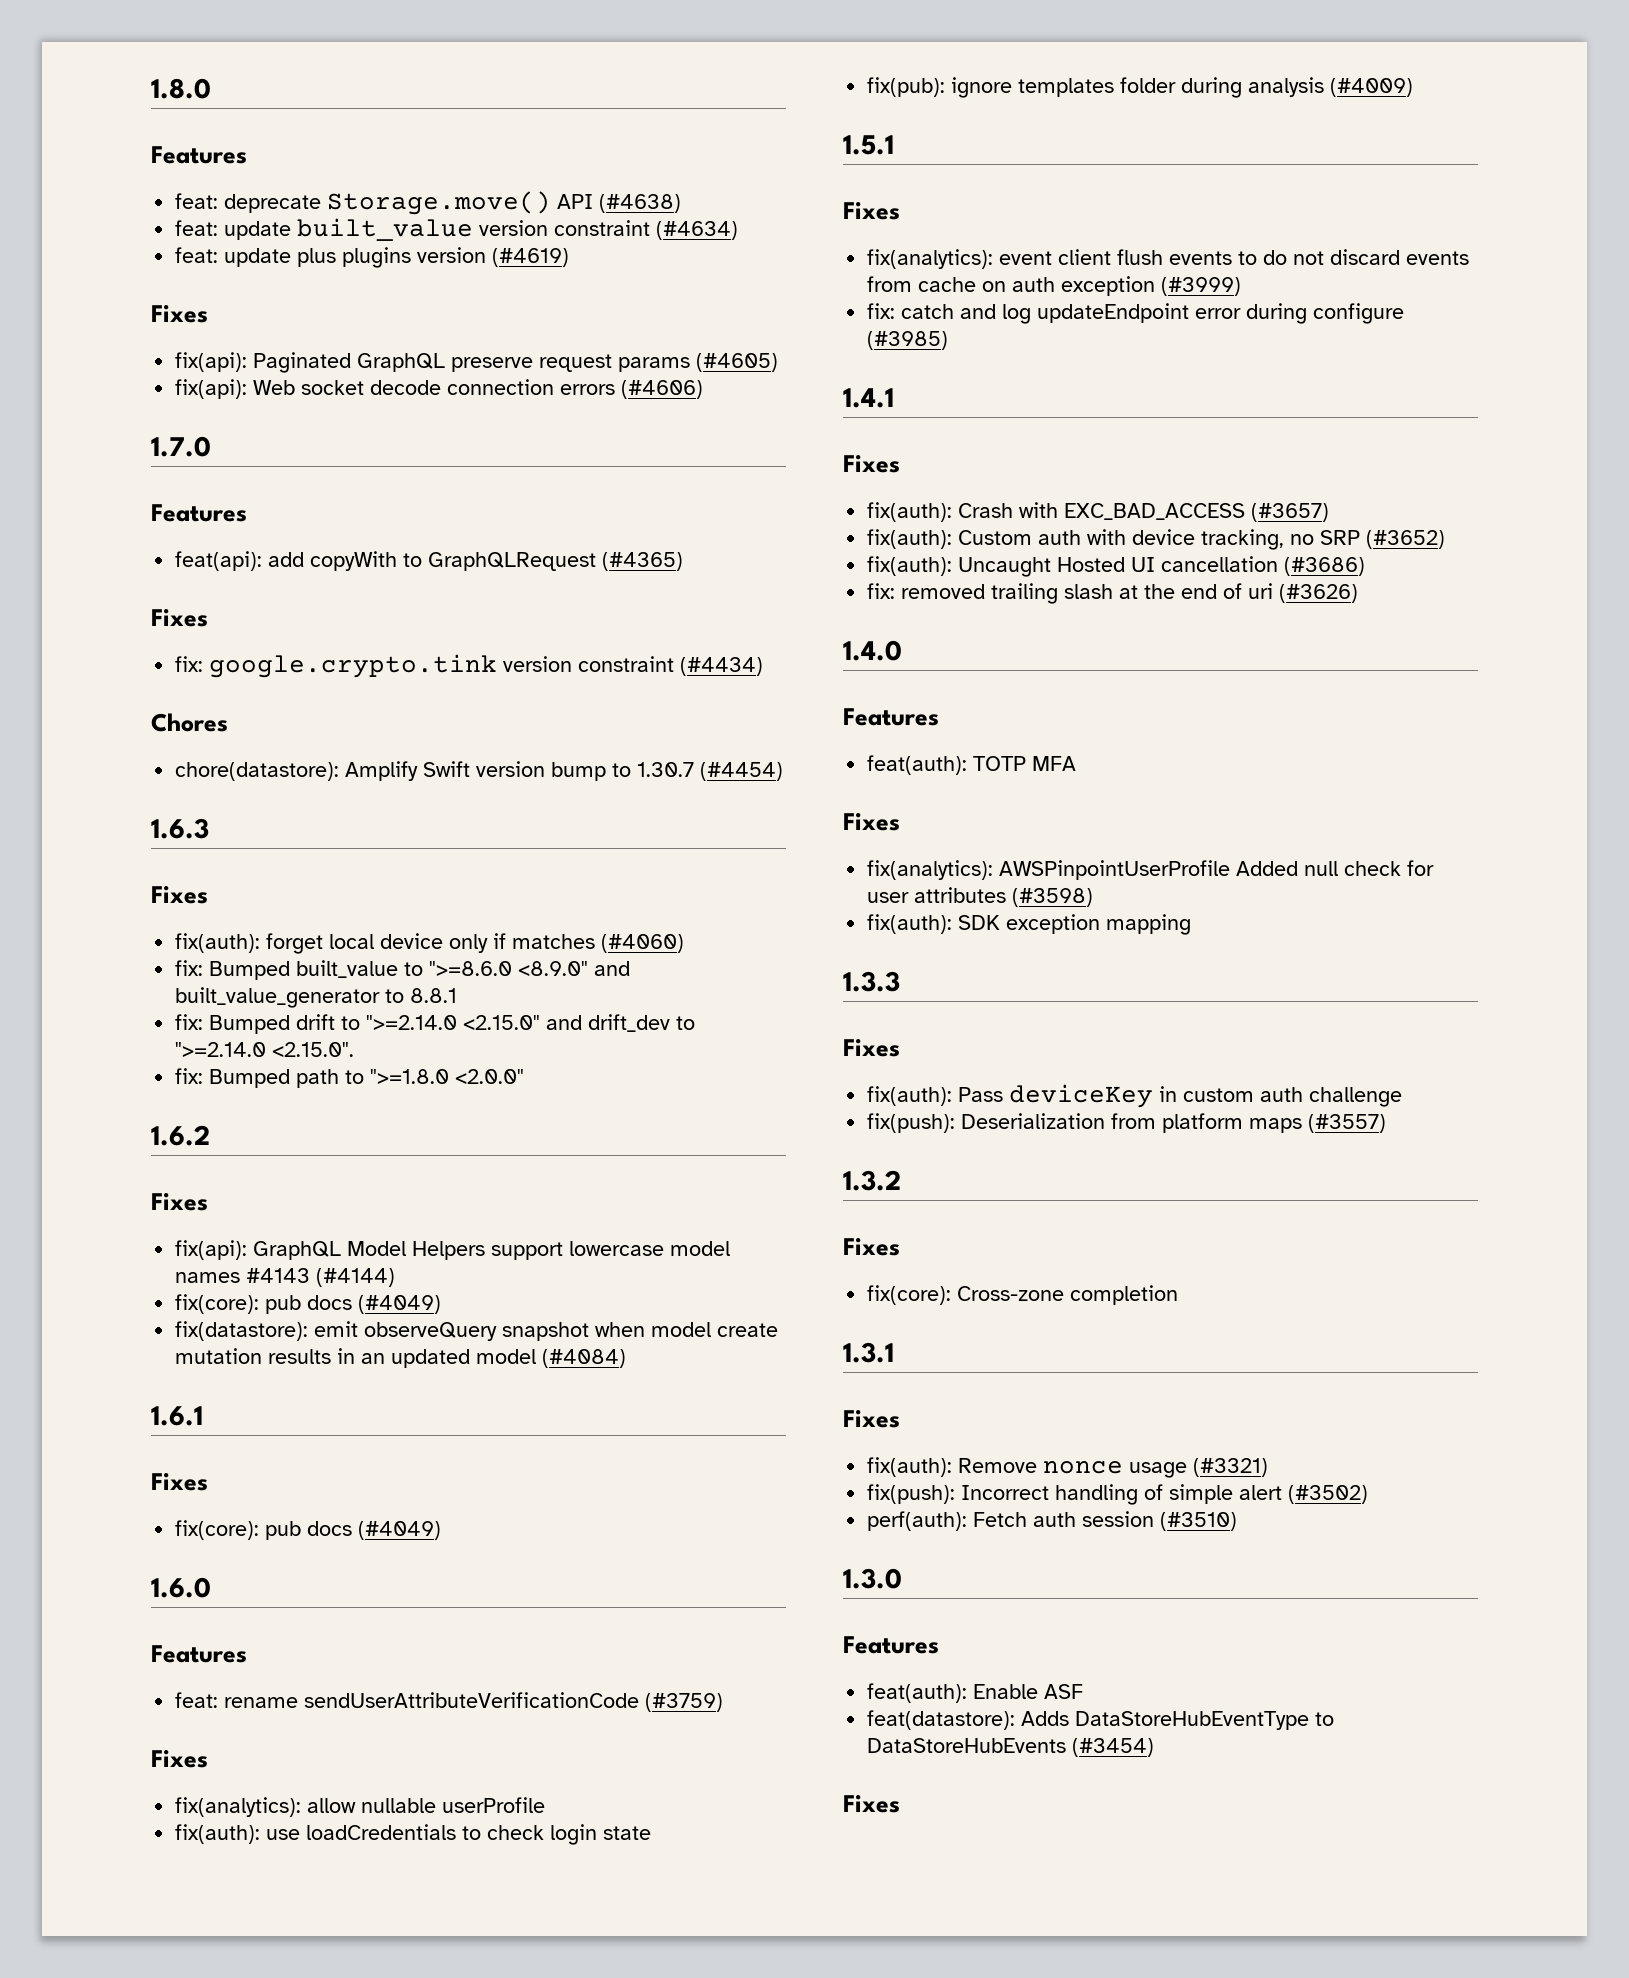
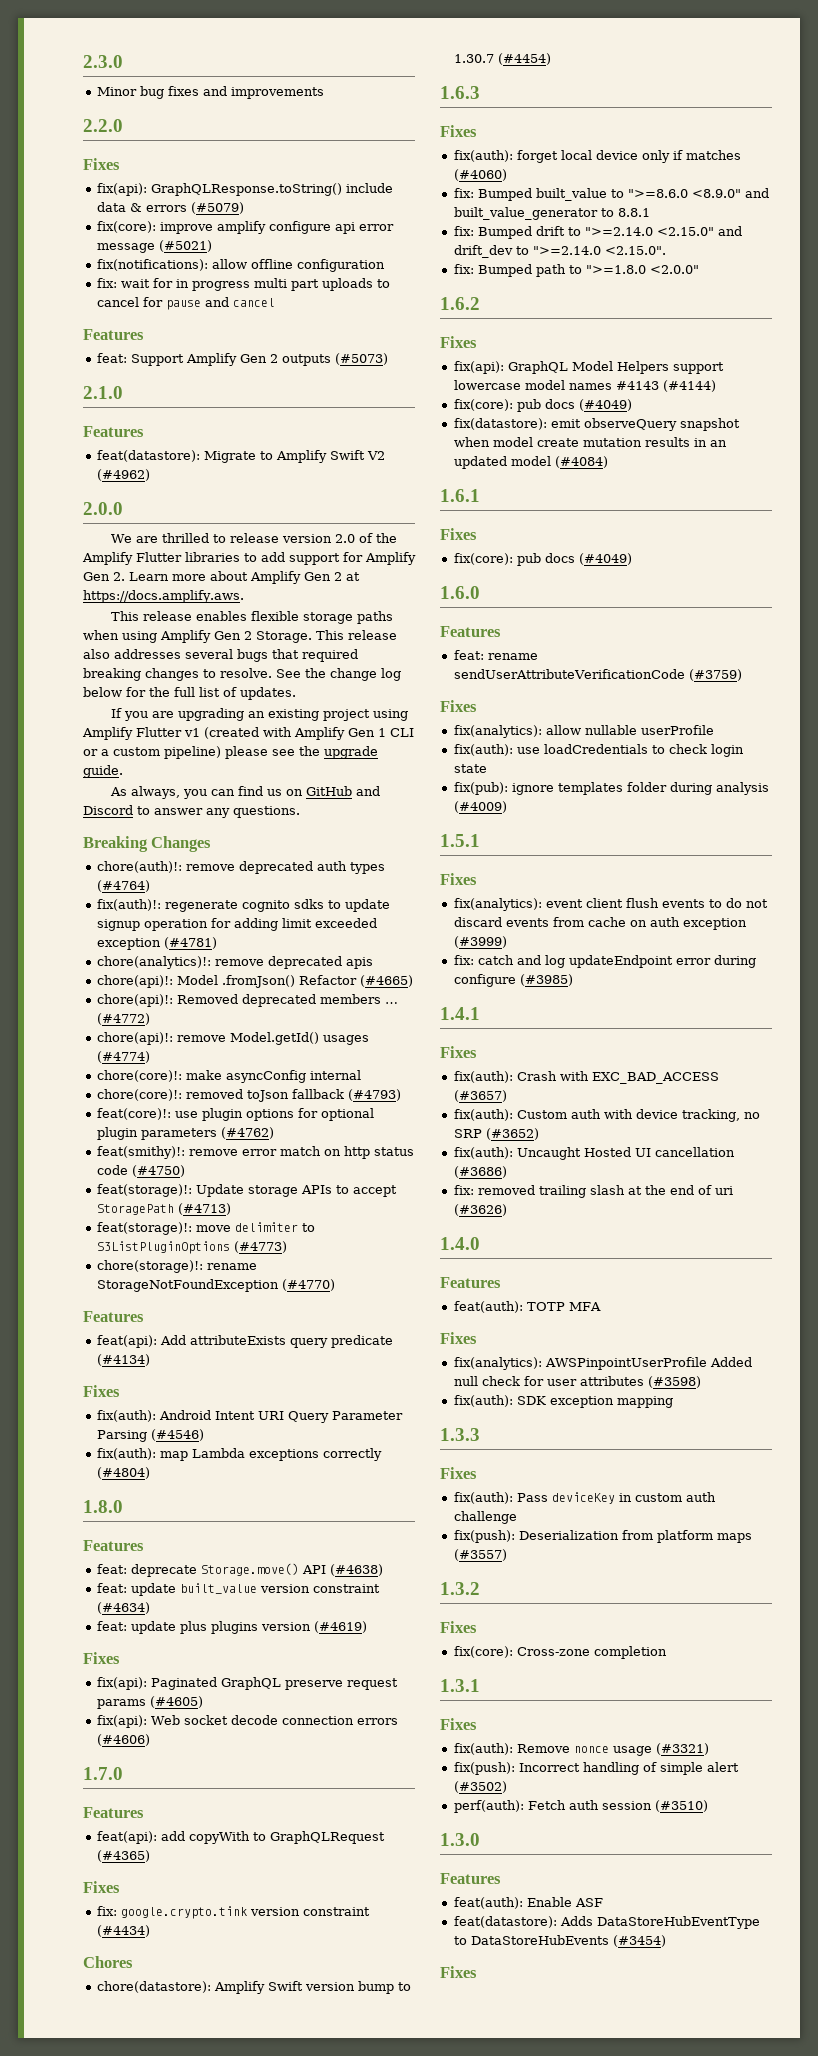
+ 2.3.0
+ Minor bug fixes and improvements
+ 2.2.0
+ Fixes
+ fix(api): GraphQLResponse.toString() include data & errors (#5079)
+ fix(core): improve amplify configure api error message (#5021)
+ fix(notifications): allow offline configuration
+ fix: wait for in progress multi part uploads to cancel for pause and cancel
+ Features
+ feat: Support Amplify Gen 2 outputs (#5073)
+ 2.1.0
+ Features
+ feat(datastore): Migrate to Amplify Swift V2 (#4962)
+ 2.0.0
+ We are thrilled to release version 2.0 of the Amplify Flutter libraries to add support for Amplify Gen 2. Learn more about Amplify Gen 2 at https://docs.amplify.aws.
+ This release enables flexible storage paths when using Amplify Gen 2 Storage. This release also addresses several bugs that required breaking changes to resolve. See the change log below for the full list of updates.
+ If you are upgrading an existing project using Amplify Flutter v1 (created with Amplify Gen 1 CLI or a custom pipeline) please see the upgrade guide.
+ As always, you can find us on GitHub and Discord to answer any questions.
+ Breaking Changes
+ chore(auth)!: remove deprecated auth types (#4764)
+ fix(auth)!: regenerate cognito sdks to update signup operation for adding limit exceeded exception (#4781)
+ chore(analytics)!: remove deprecated apis
+ chore(api)!: Model .fromJson() Refactor (#4665)
+ chore(api)!: Removed deprecated members … (#4772)
+ chore(api)!: remove Model.getId() usages (#4774)
+ chore(core)!: make asyncConfig internal
+ chore(core)!: removed toJson fallback (#4793)
+ feat(core)!: use plugin options for optional plugin parameters (#4762)
+ feat(smithy)!: remove error match on http status code (#4750)
+ feat(storage)!: Update storage APIs to accept StoragePath (#4713)
+ feat(storage)!: move delimiter to S3ListPluginOptions (#4773)
+ chore(storage)!: rename StorageNotFoundException (#4770)
+ Features
+ feat(api): Add attributeExists query predicate (#4134)
+ Fixes
+ fix(auth): Android Intent URI Query Parameter Parsing (#4546)
+ fix(auth): map Lambda exceptions correctly (#4804)

